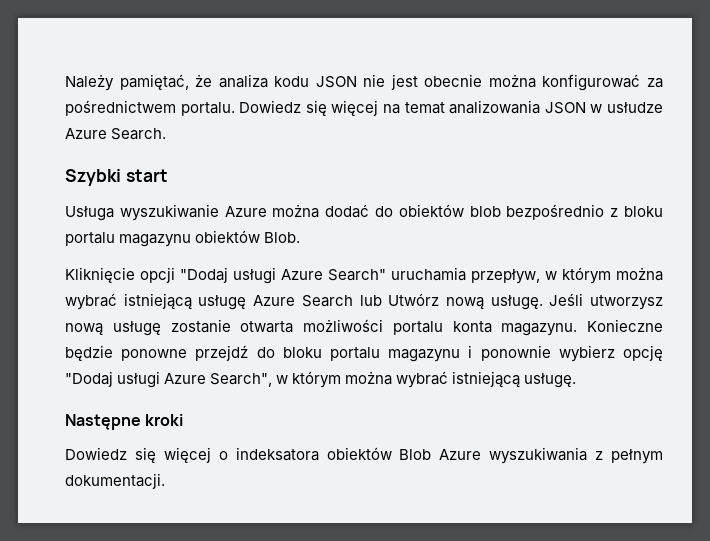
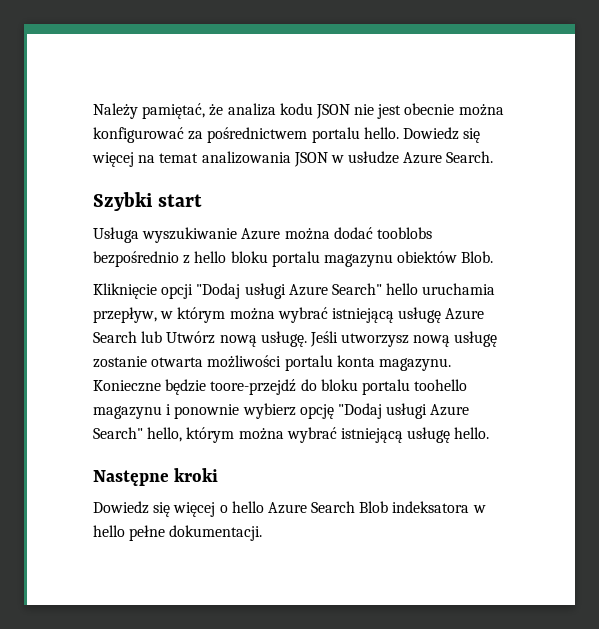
- Należy pamiętać, że analiza kodu JSON nie jest obecnie można konfigurować za pośrednictwem portalu.
+ Należy pamiętać, że analiza kodu JSON nie jest obecnie można konfigurować za pośrednictwem portalu hello.
- Usługa wyszukiwanie Azure można dodać do obiektów blob bezpośrednio z bloku portalu magazynu obiektów Blob.
+ Usługa wyszukiwanie Azure można dodać tooblobs bezpośrednio z hello bloku portalu magazynu obiektów Blob.
- Kliknięcie opcji "Dodaj usługi Azure Search" uruchamia przepływ, w którym można wybrać istniejącą usługę Azure Search lub Utwórz nową usługę.
+ Kliknięcie opcji "Dodaj usługi Azure Search" hello uruchamia przepływ, w którym można wybrać istniejącą usługę Azure Search lub Utwórz nową usługę.
- Konieczne będzie ponowne przejdź do bloku portalu magazynu i ponownie wybierz opcję "Dodaj usługi Azure Search", w którym można wybrać istniejącą usługę.
+ Konieczne będzie toore-przejdź do bloku portalu toohello magazynu i ponownie wybierz opcję "Dodaj usługi Azure Search" hello, którym można wybrać istniejącą usługę hello.
- Dowiedz się więcej o indeksatora obiektów Blob Azure wyszukiwania z pełnym dokumentacji.
+ Dowiedz się więcej o hello Azure Search Blob indeksatora w hello pełne dokumentacji.

